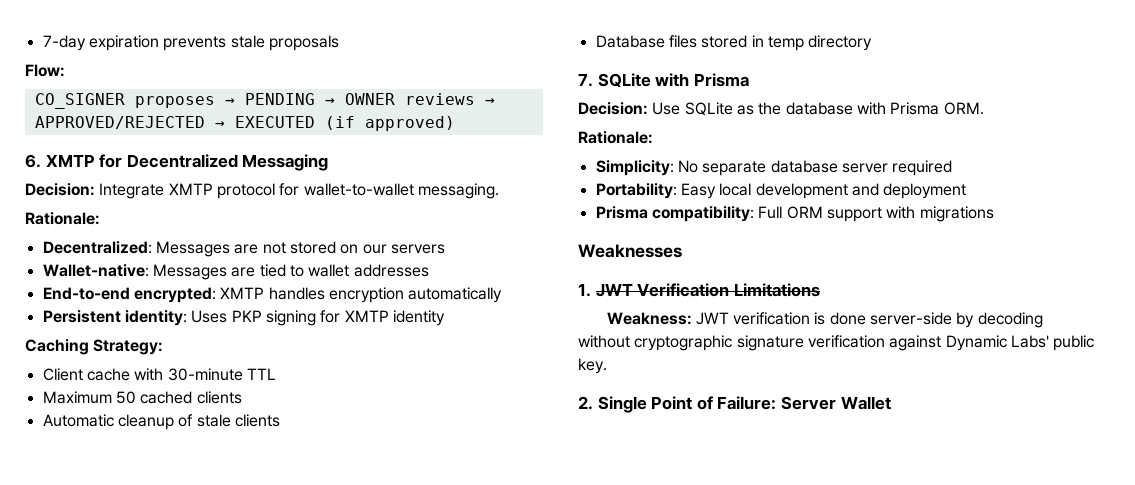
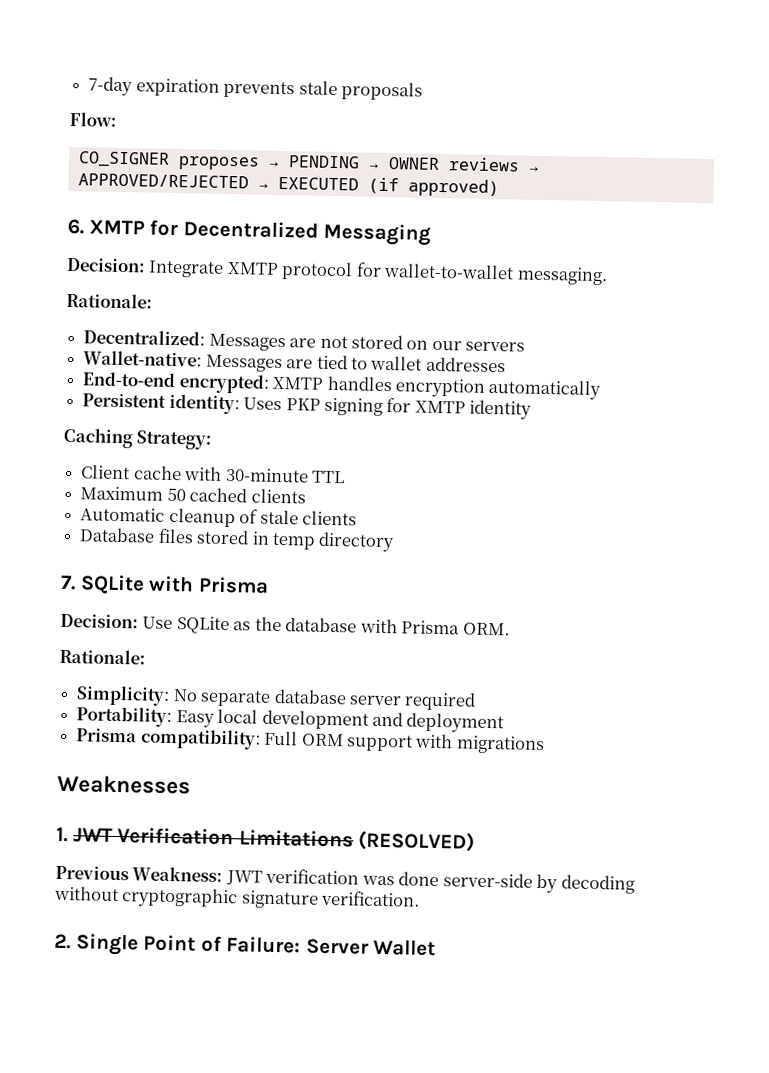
- 1. JWT Verification Limitations
- Weakness: JWT verification is done server-side by decoding without cryptographic signature verification against Dynamic Labs' public key.
+ 1. JWT Verification Limitations (RESOLVED)
+ Previous Weakness: JWT verification was done server-side by decoding without cryptographic signature verification.

